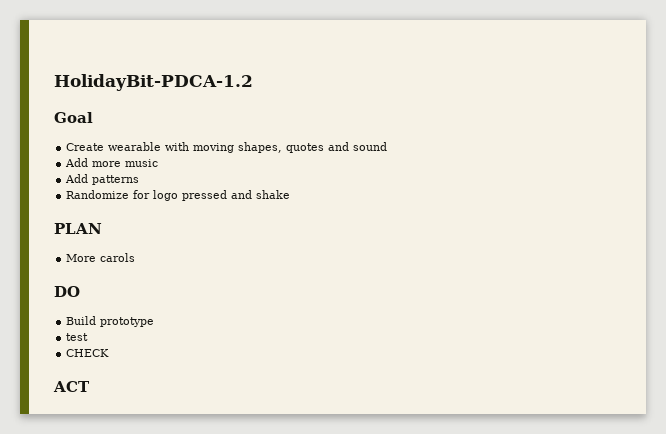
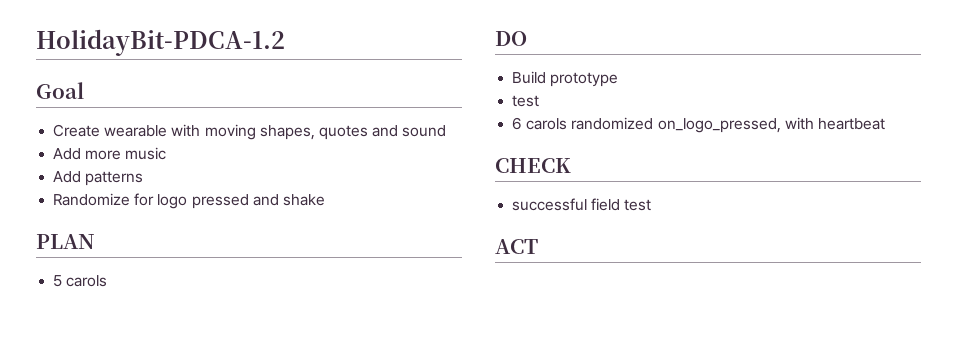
- More carols
+ 5 carols
+ 6 carols randomized on_logo_pressed, with heartbeat
  CHECK
+ successful field test

